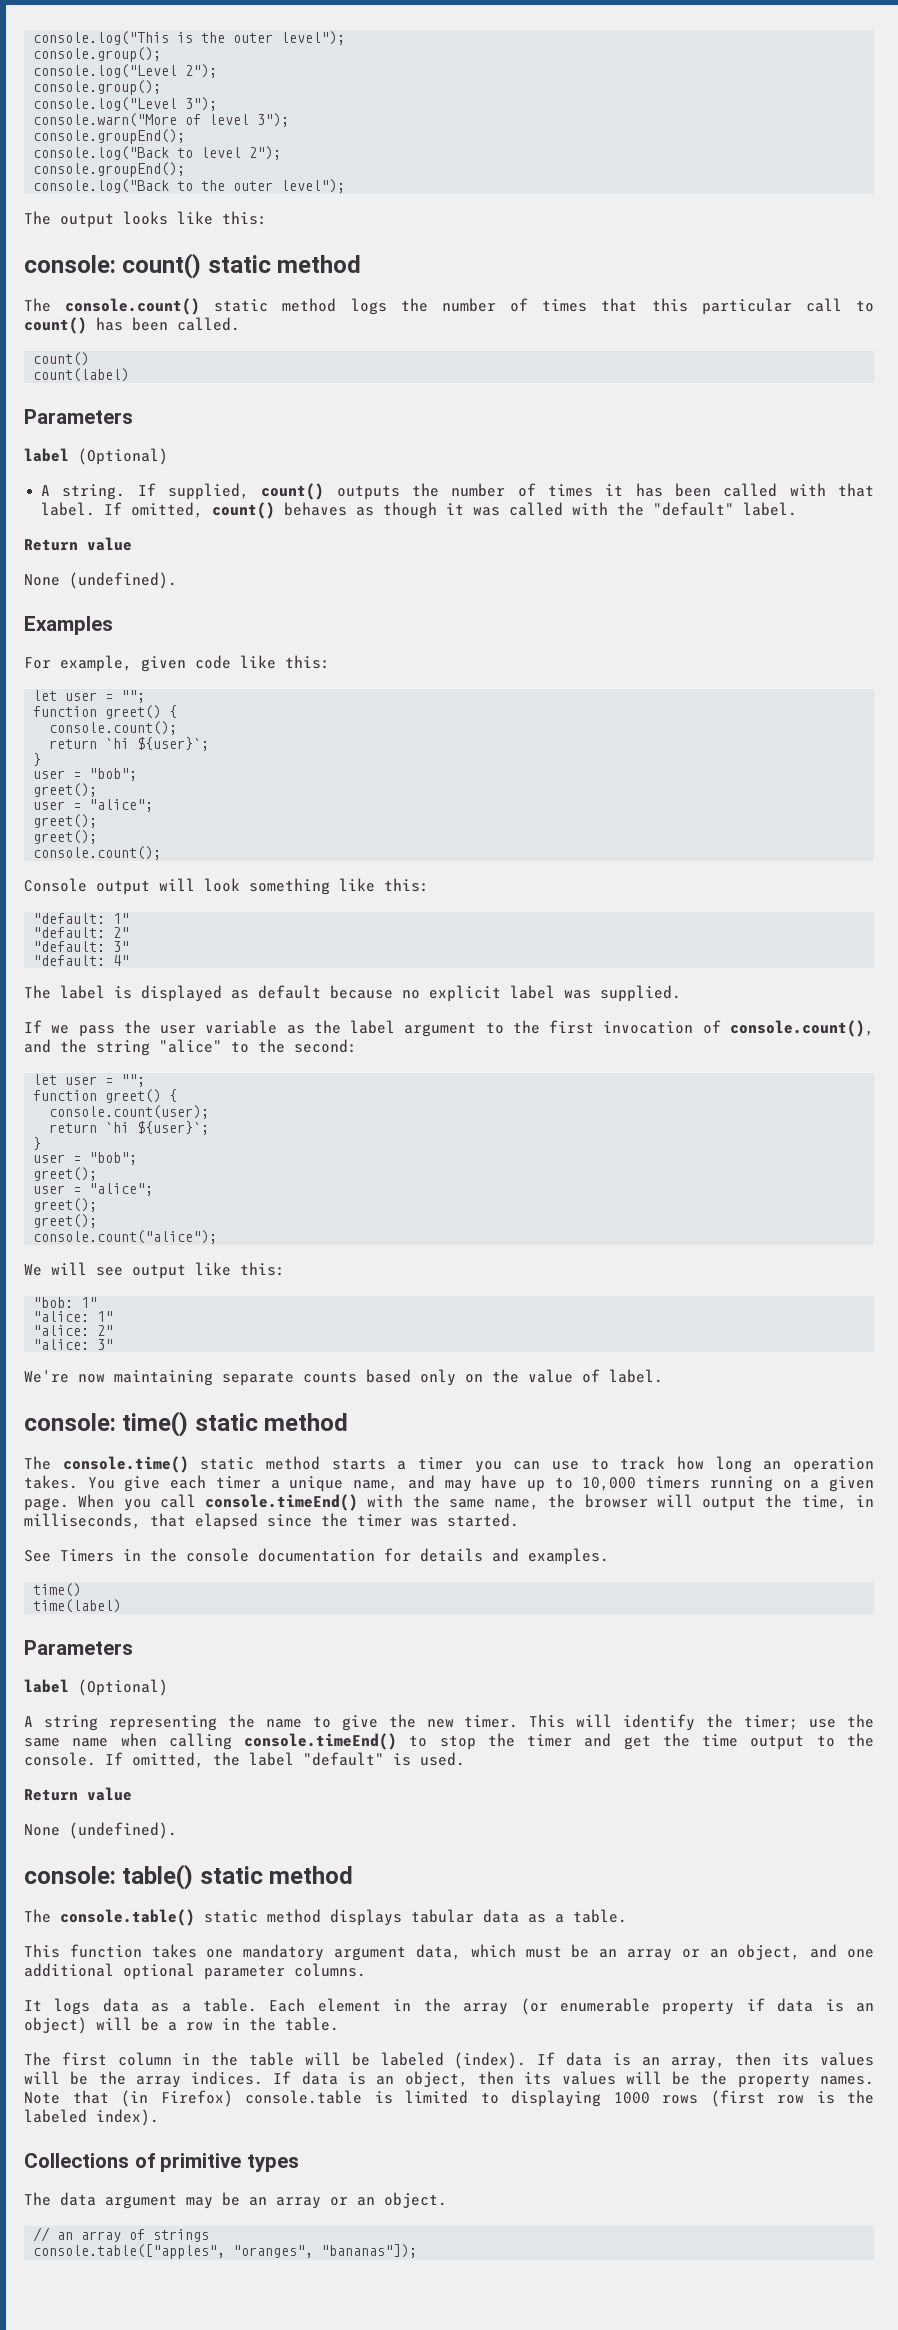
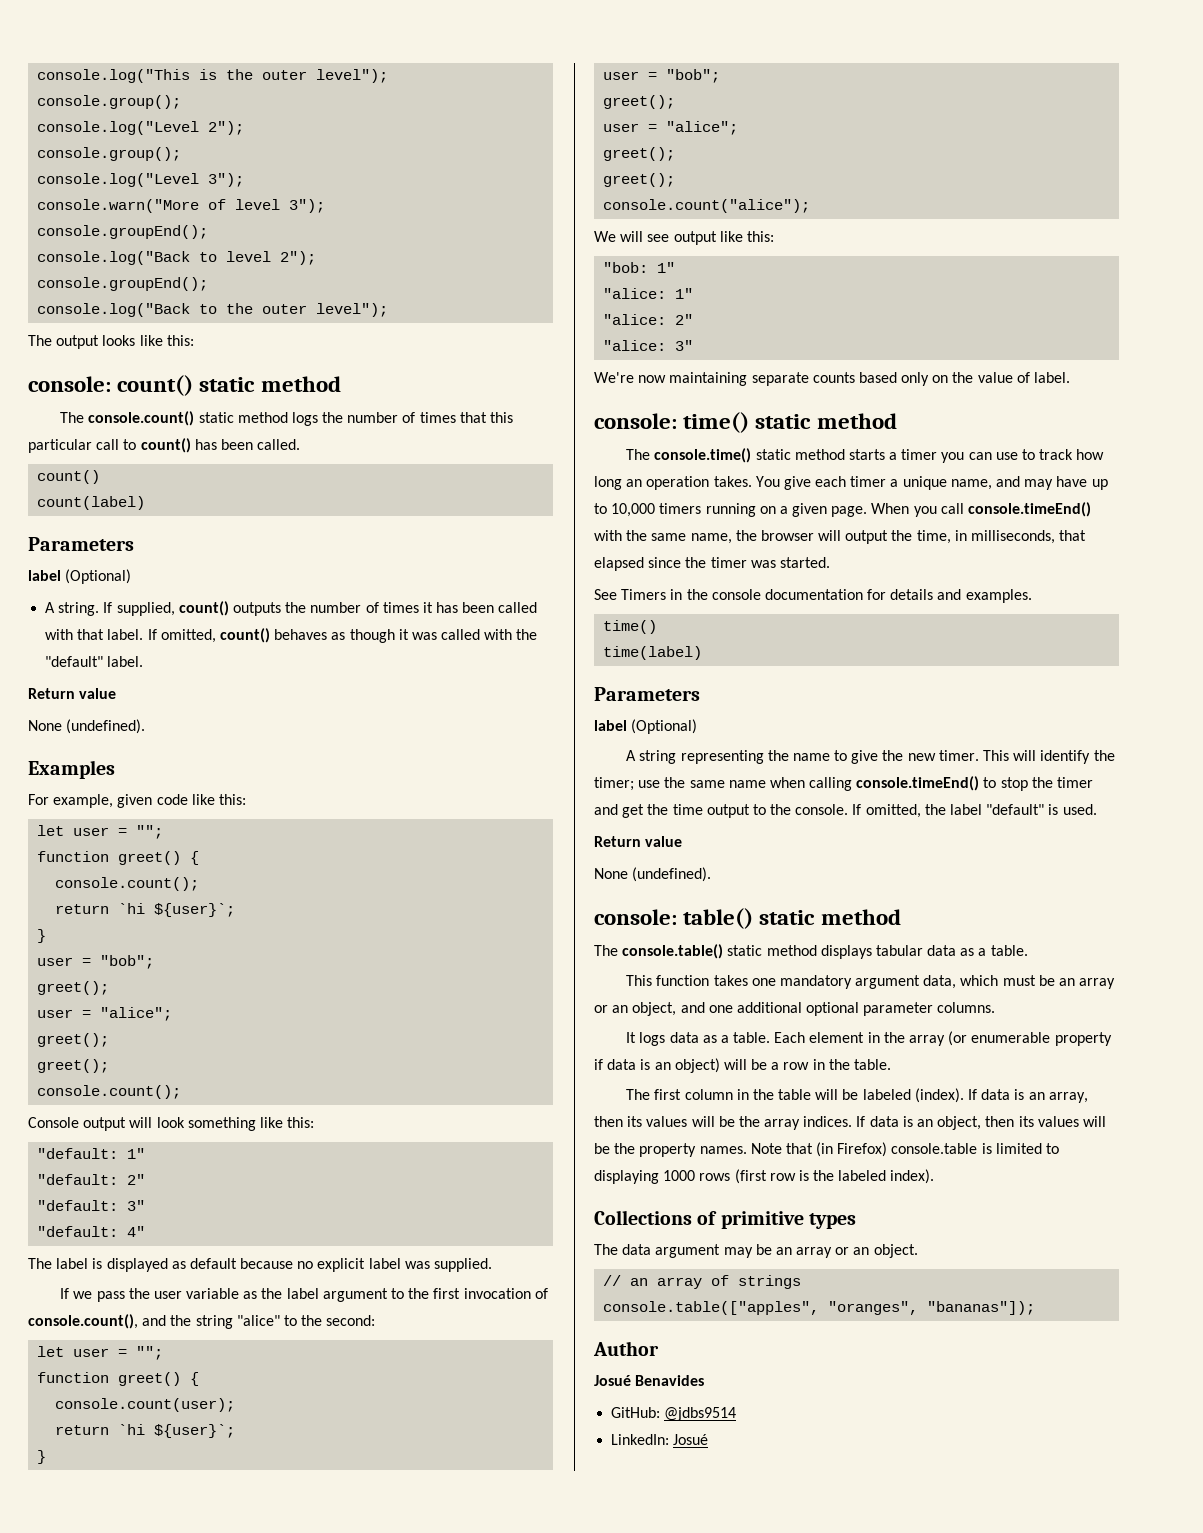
+ Author
+ Josué Benavides
+ GitHub: @jdbs9514
+ LinkedIn: Josué

